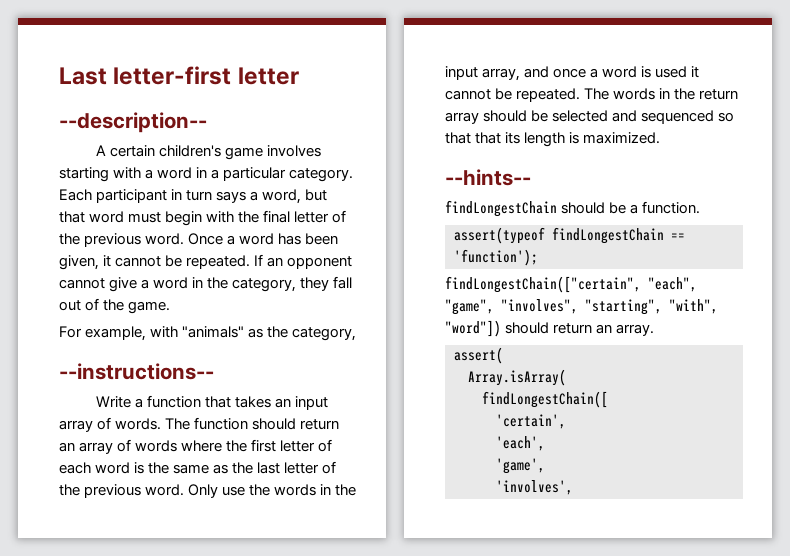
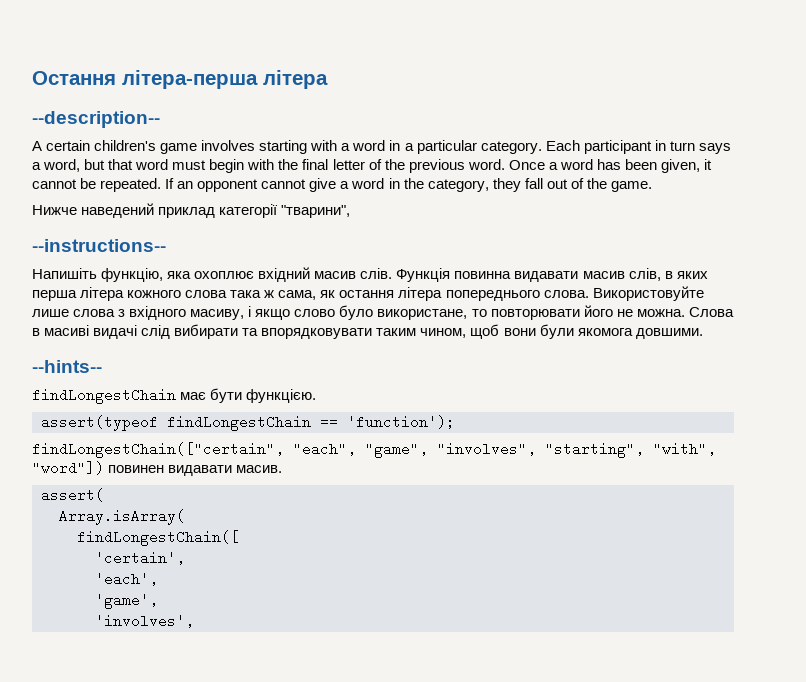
- Last letter-first letter
+ Остання літера-перша літера
- For example, with "animals" as the category,
+ Нижче наведений приклад категорії "тварини",
  --instructions--
- Write a function that takes an input array of words. The function should return an array of words where the first letter of each word is the same as the last letter of the previous word. Only use the words in the input array, and once a word is used it cannot be repeated. The words in the return array should be selected and sequenced so that that its length is maximized.
+ Напишіть функцію, яка охоплює вхідний масив слів. Функція повинна видавати масив слів, в яких перша літера кожного слова така ж сама, як остання літера попереднього слова. Використовуйте лише слова з вхідного масиву, і якщо слово було використане, то повторювати його не можна. Слова в масиві видачі слід вибирати та впорядковувати таким чином, щоб вони були якомога довшими.
  --hints--
- findLongestChain should be a function.
+ findLongestChain має бути функцією.
- findLongestChain(["certain", "each", "game", "involves", "starting", "with", "word"]) should return an array.
+ findLongestChain(["certain", "each", "game", "involves", "starting", "with", "word"]) повинен видавати масив.

